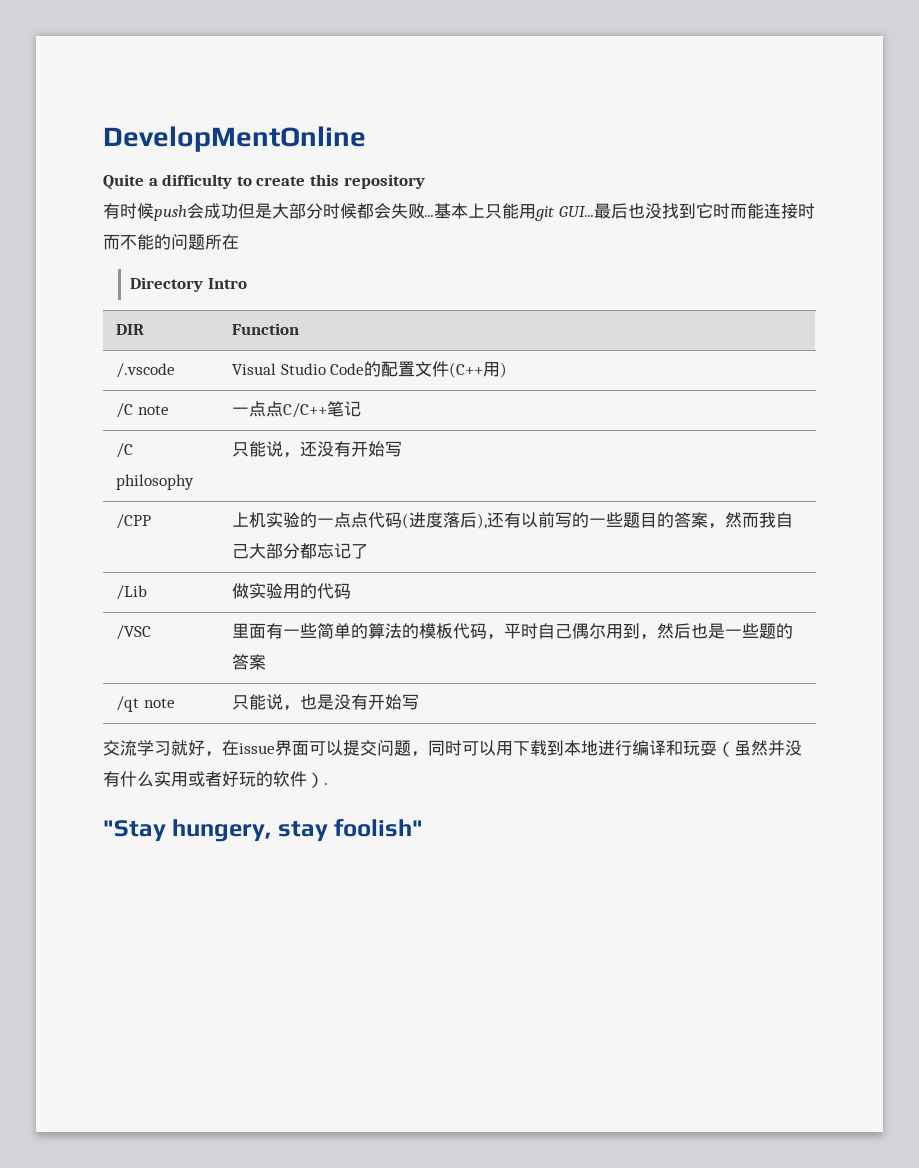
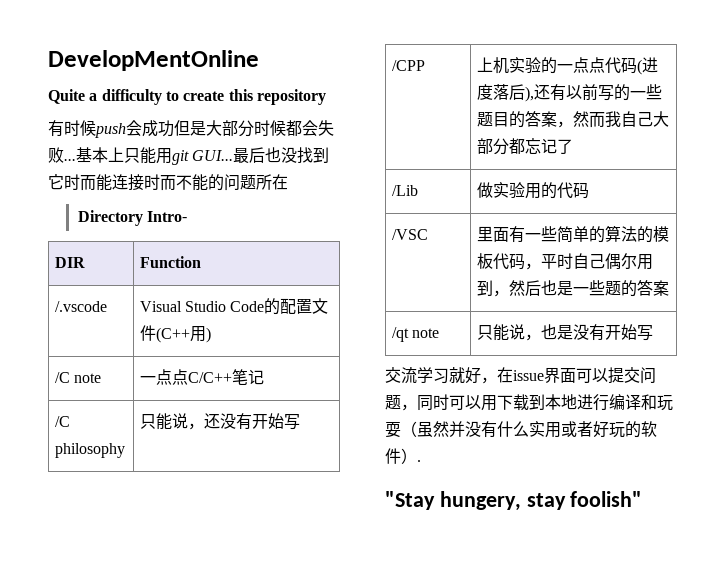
- Directory Intro
+ Directory Intro-

